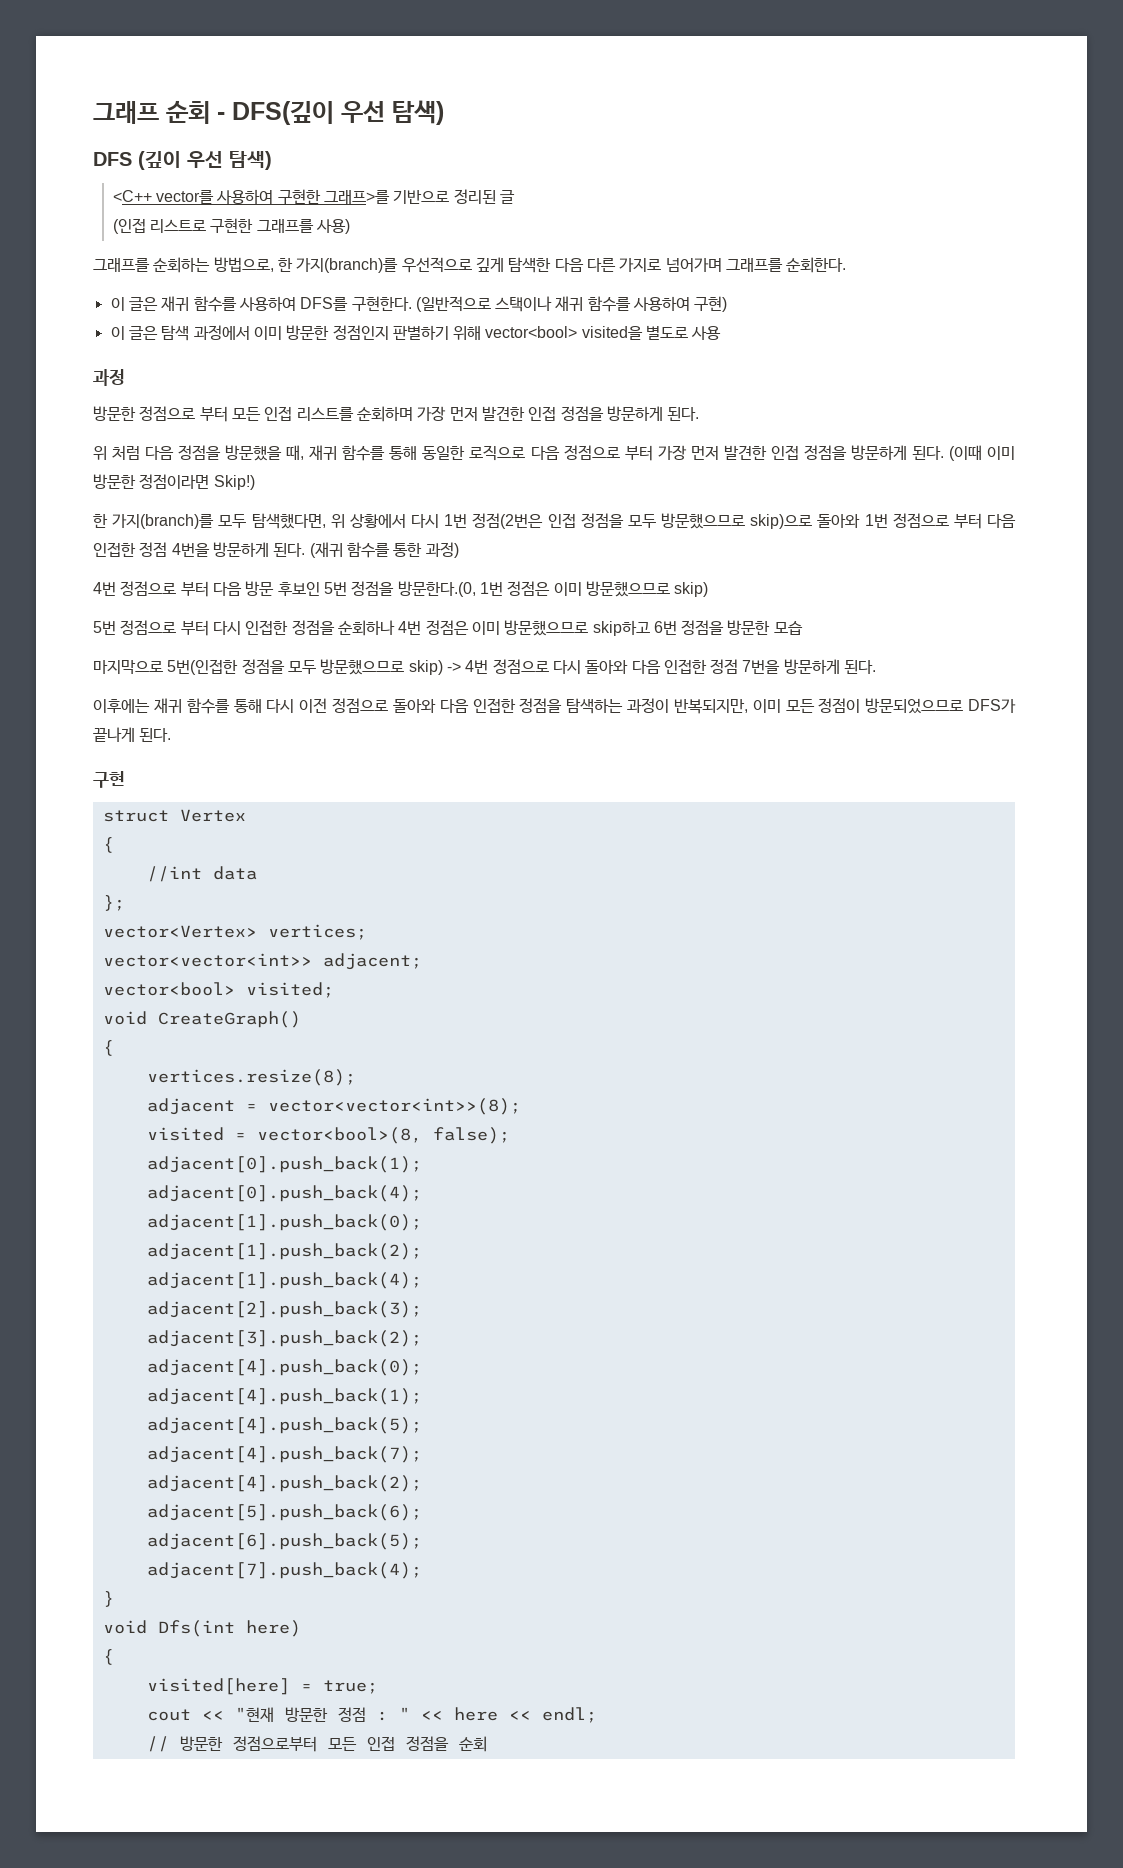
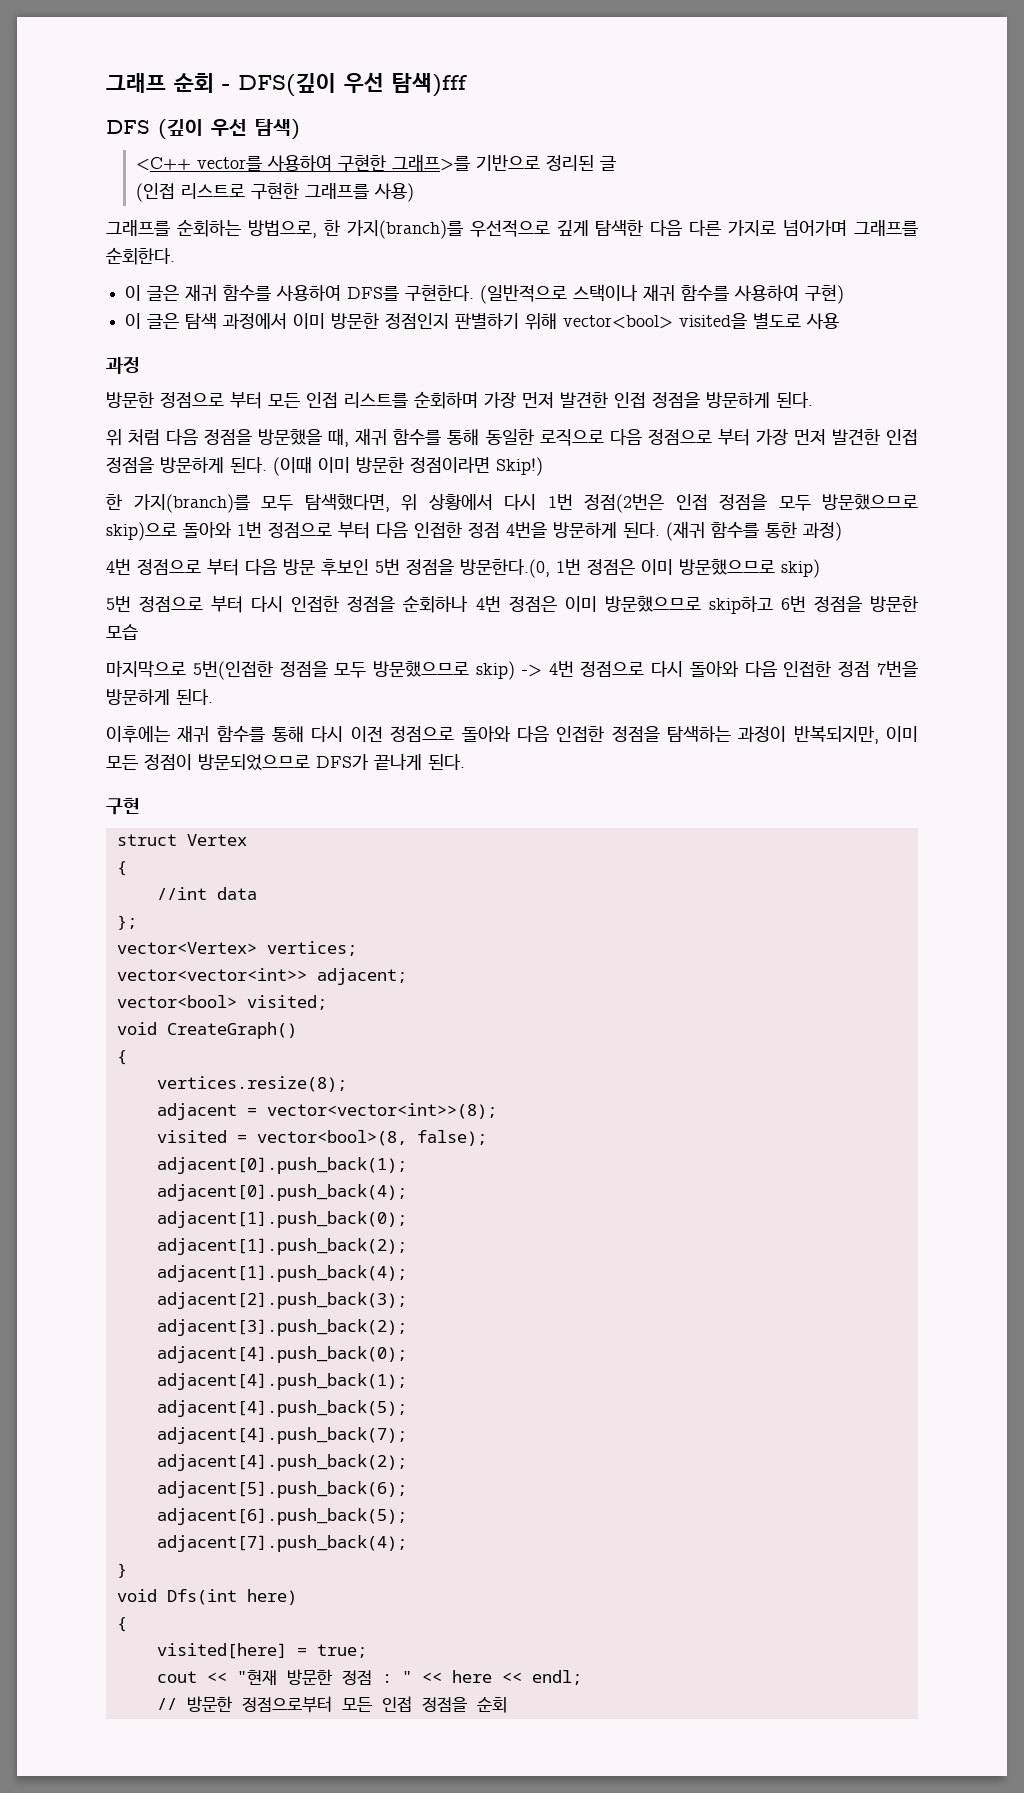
- 그래프 순회 - DFS(깊이 우선 탐색)
+ 그래프 순회 - DFS(깊이 우선 탐색)fff

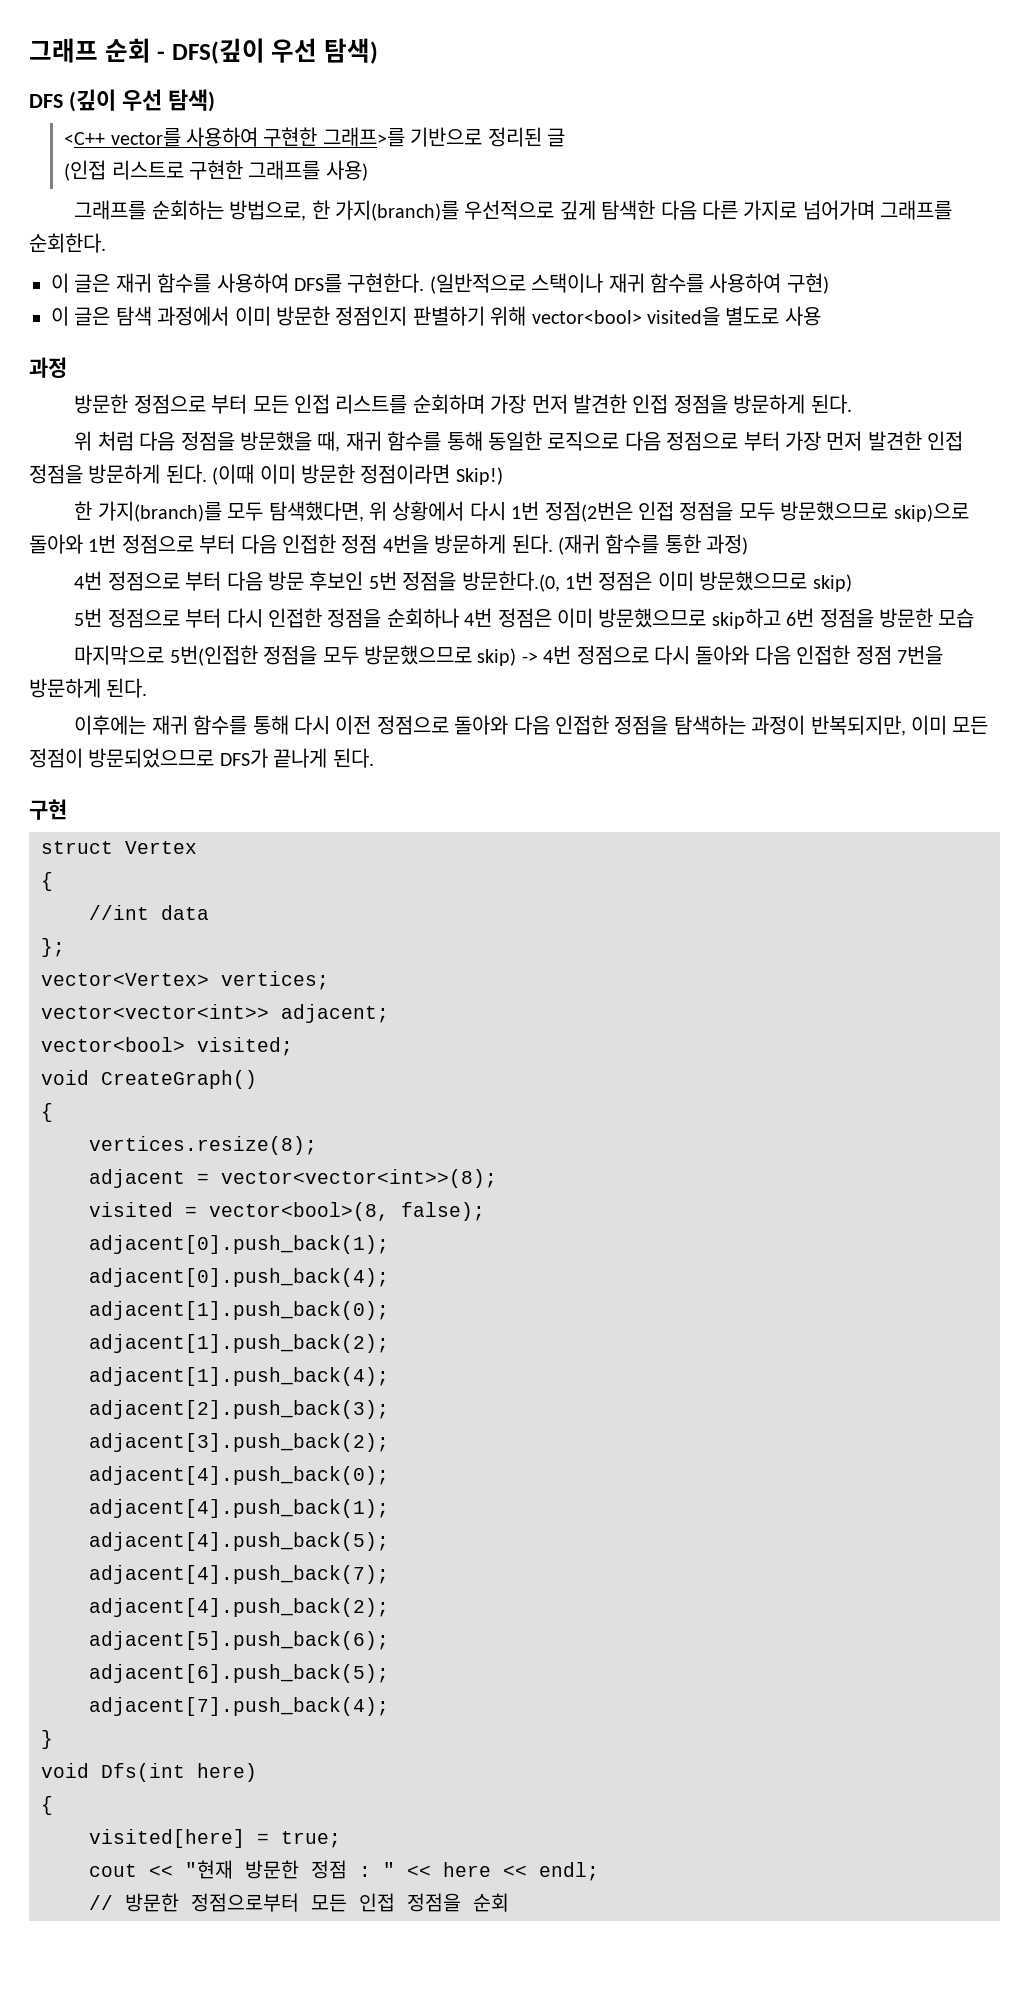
- 그래프 순회 - DFS(깊이 우선 탐색)fff
+ 그래프 순회 - DFS(깊이 우선 탐색)

